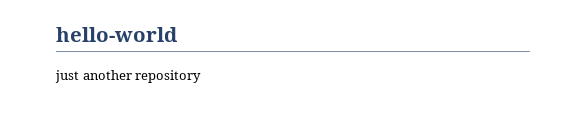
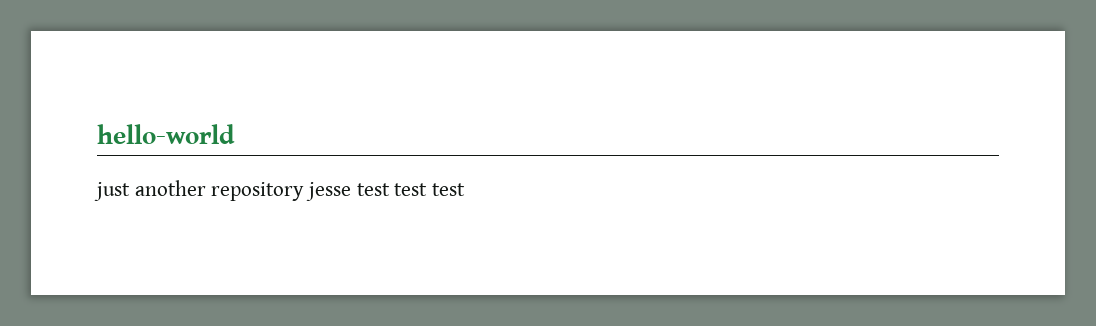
- just another repository
+ just another repository jesse test test test

